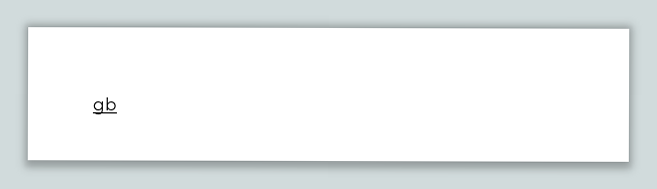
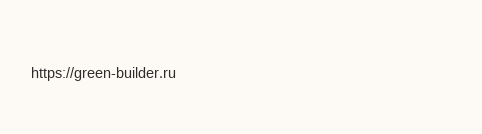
- gb
+ https://green-builder.ru

